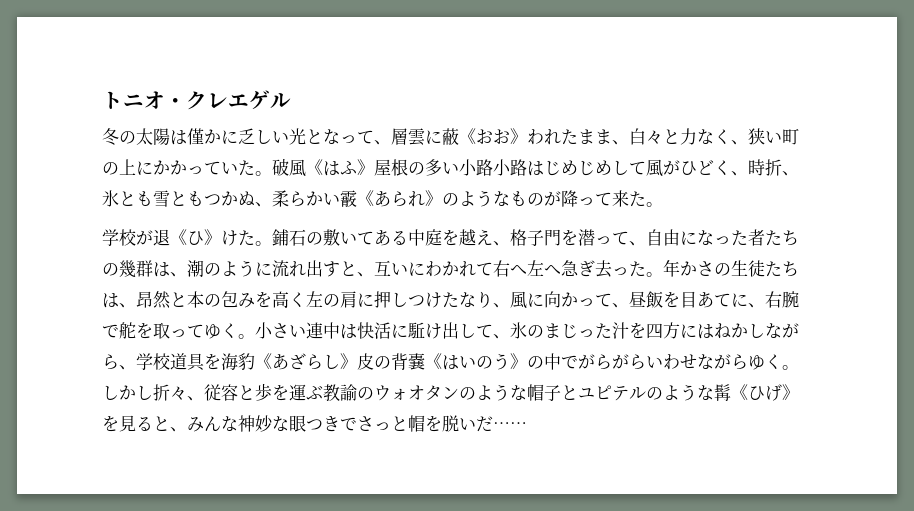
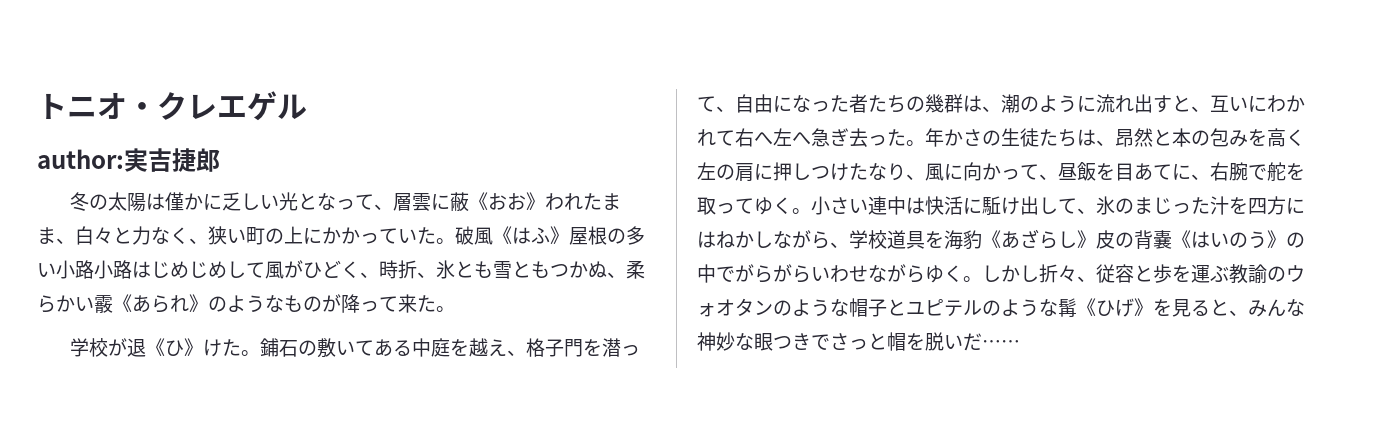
+ author:実吉捷郎

